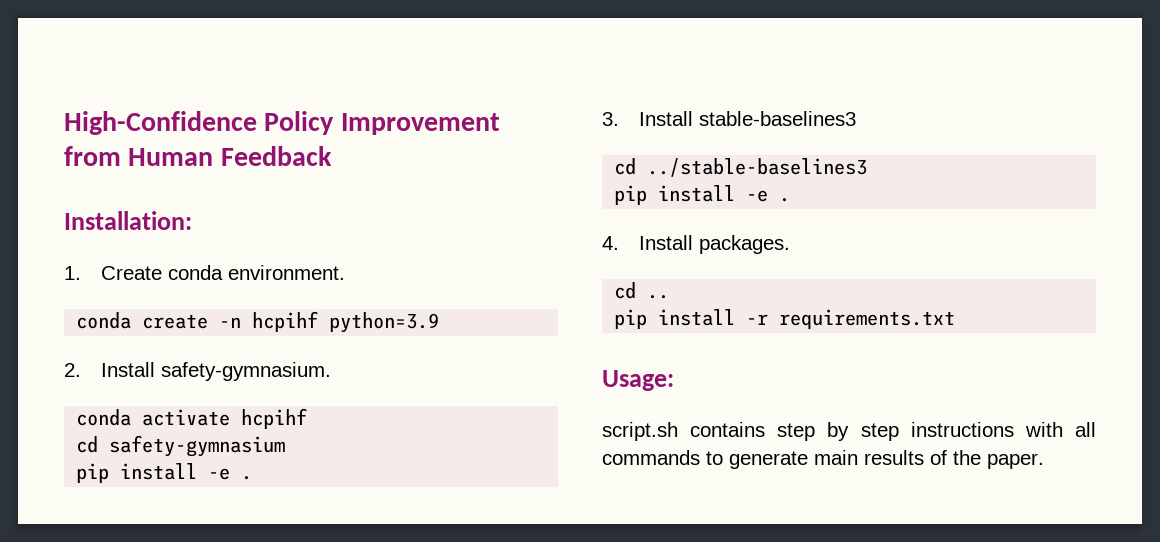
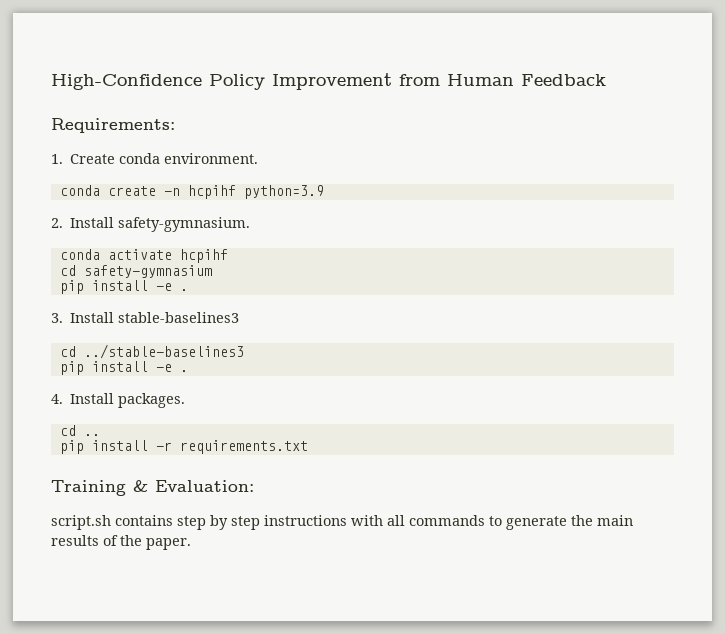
- Installation:
+ Requirements:
- Usage:
+ Training & Evaluation:
- script.sh contains step by step instructions with all commands to generate main results of the paper.
+ script.sh contains step by step instructions with all commands to generate the main results of the paper.

